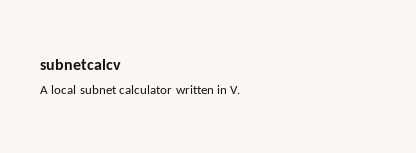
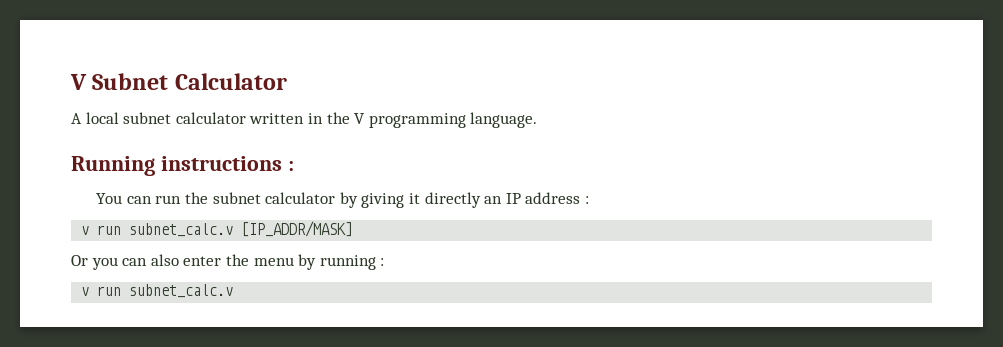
- subnetcalcv
+ V Subnet Calculator
- A local subnet calculator written in V.
+ A local subnet calculator written in the V programming language.
+ Running instructions :
+ You can run the subnet calculator by giving it directly an IP address :
+ v run subnet_calc.v [IP_ADDR/MASK]
+ Or you can also enter the menu by running :
+ v run subnet_calc.v

